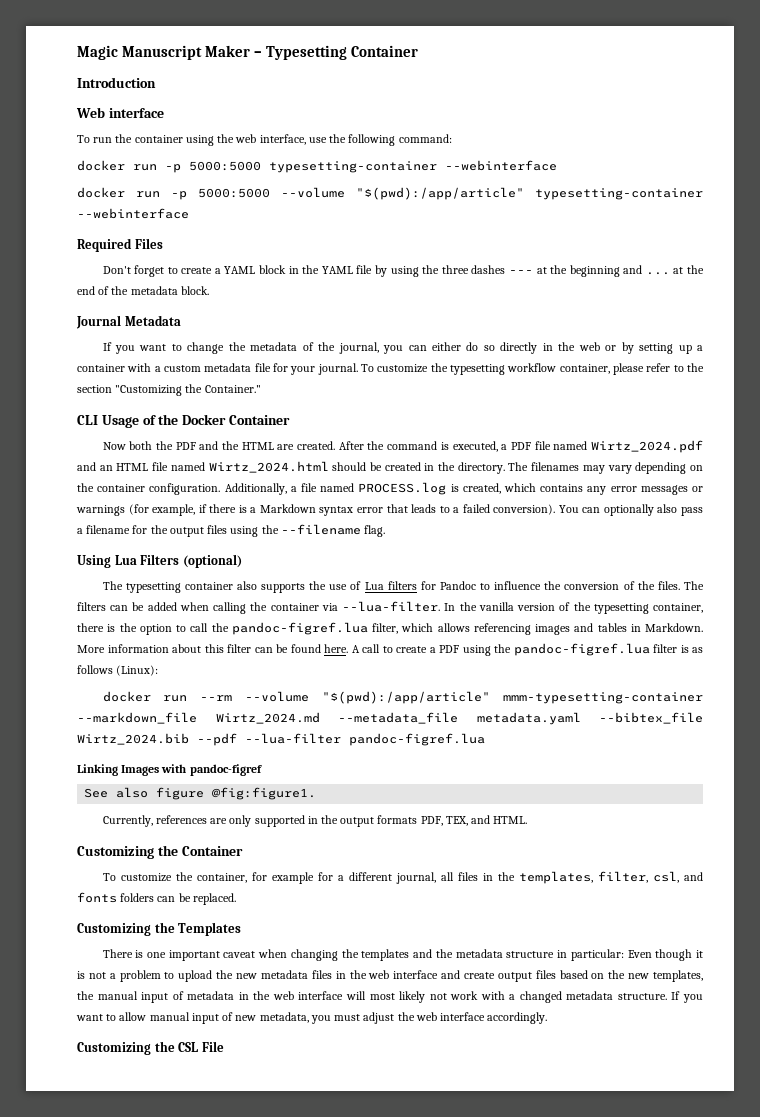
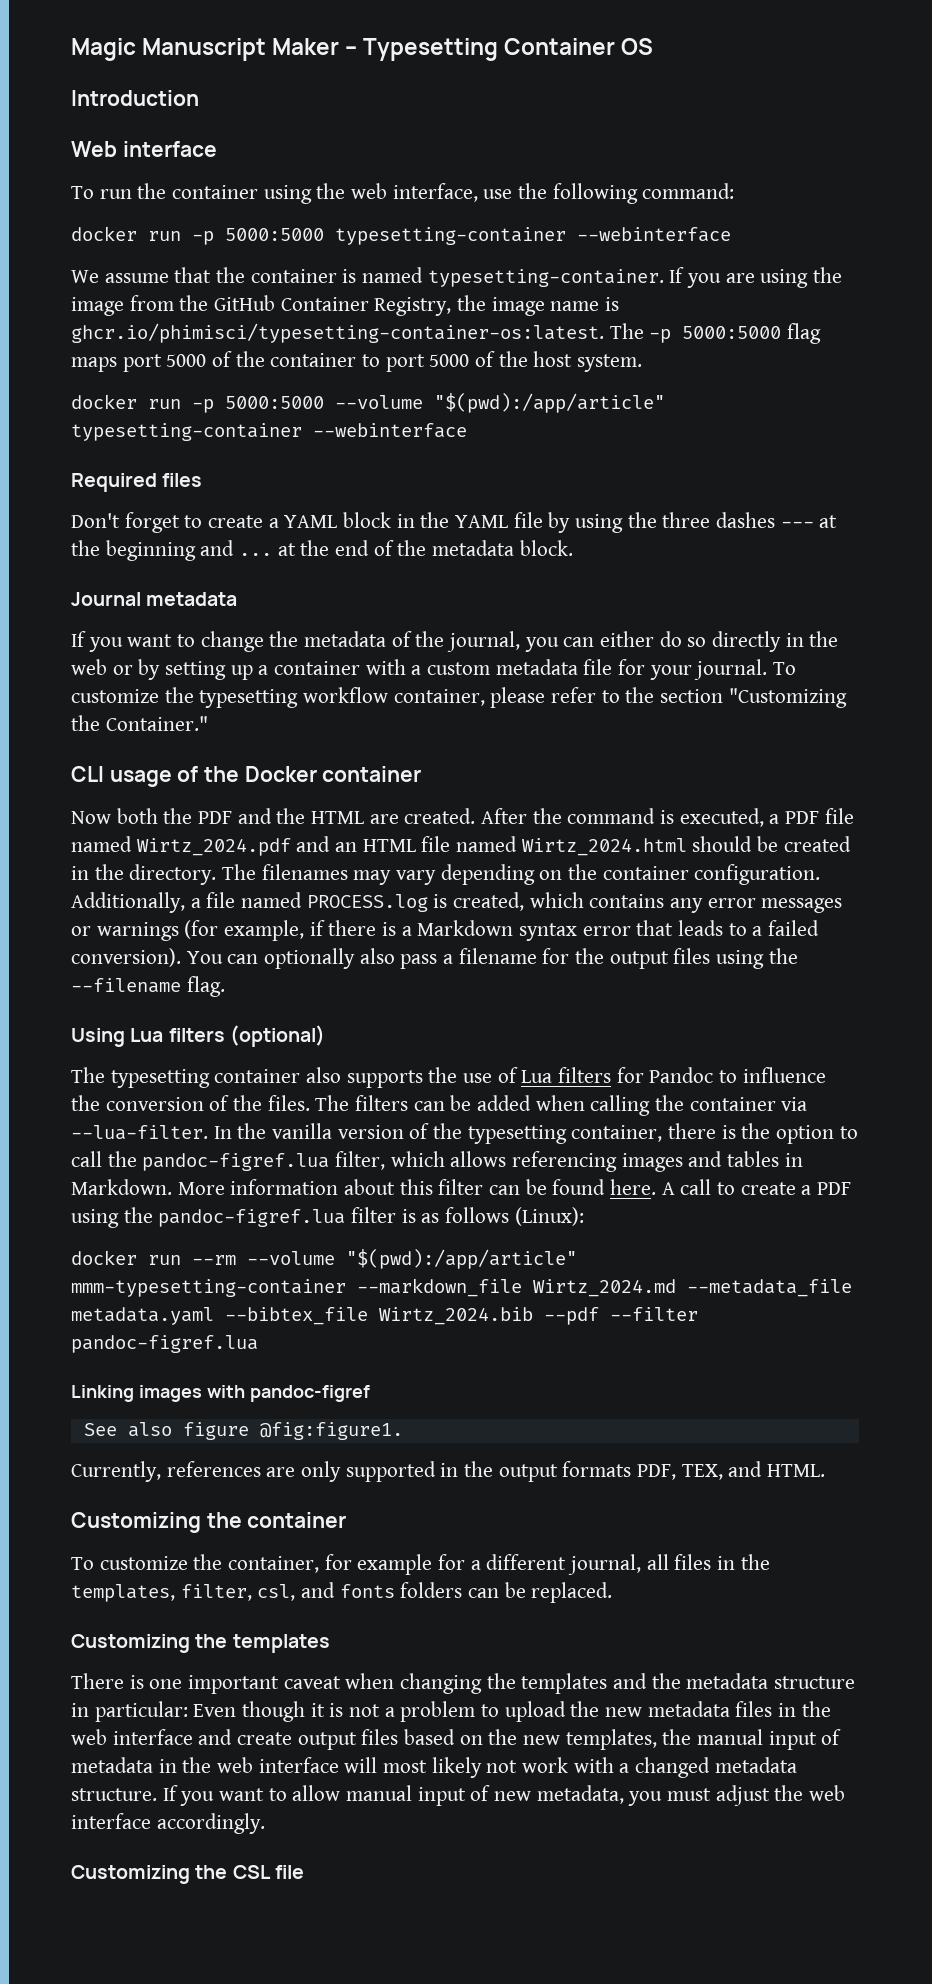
- Magic Manuscript Maker – Typesetting Container
+ Magic Manuscript Maker – Typesetting Container OS
+ We assume that the container is named typesetting-container. If you are using the image from the GitHub Container Registry, the image name is ghcr.io/phimisci/typesetting-container-os:latest. The -p 5000:5000 flag maps port 5000 of the container to port 5000 of the host system.
- Required Files
+ Required files
- Journal Metadata
+ Journal metadata
- CLI Usage of the Docker Container
+ CLI usage of the Docker container
- Using Lua Filters (optional)
+ Using Lua filters (optional)
- docker run --rm --volume "$(pwd):/app/article" mmm-typesetting-container --markdown_file Wirtz_2024.md --metadata_file metadata.yaml --bibtex_file Wirtz_2024.bib --pdf --lua-filter pandoc-figref.lua
+ docker run --rm --volume "$(pwd):/app/article" mmm-typesetting-container --markdown_file Wirtz_2024.md --metadata_file metadata.yaml --bibtex_file Wirtz_2024.bib --pdf --filter pandoc-figref.lua
- Linking Images with pandoc-figref
+ Linking images with pandoc-figref
- Customizing the Container
+ Customizing the container
- Customizing the Templates
+ Customizing the templates
- Customizing the CSL File
+ Customizing the CSL file

